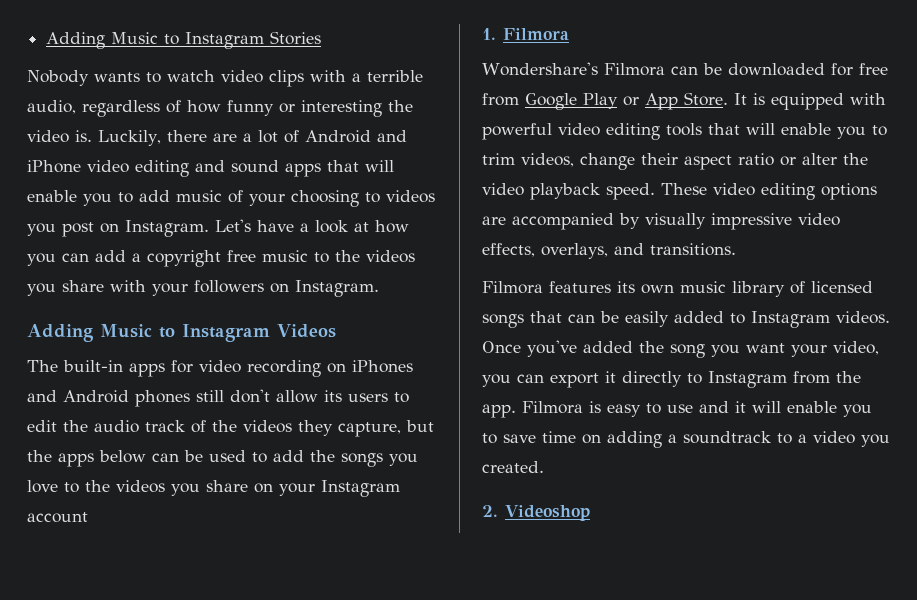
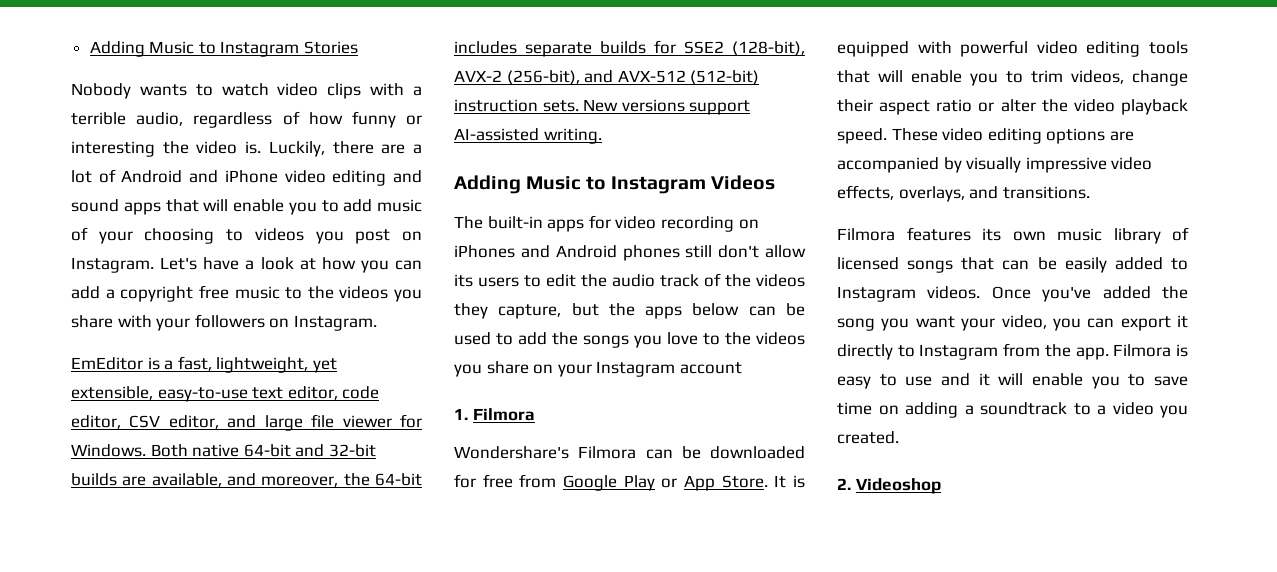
+ EmEditor is a fast, lightweight, yet extensible, easy-to-use text editor, code editor, CSV editor, and large file viewer for Windows. Both native 64-bit and 32-bit builds are available, and moreover, the 64-bit includes separate builds for SSE2 (128-bit), AVX-2 (256-bit), and AVX-512 (512-bit) instruction sets. New versions support AI-assisted writing.

